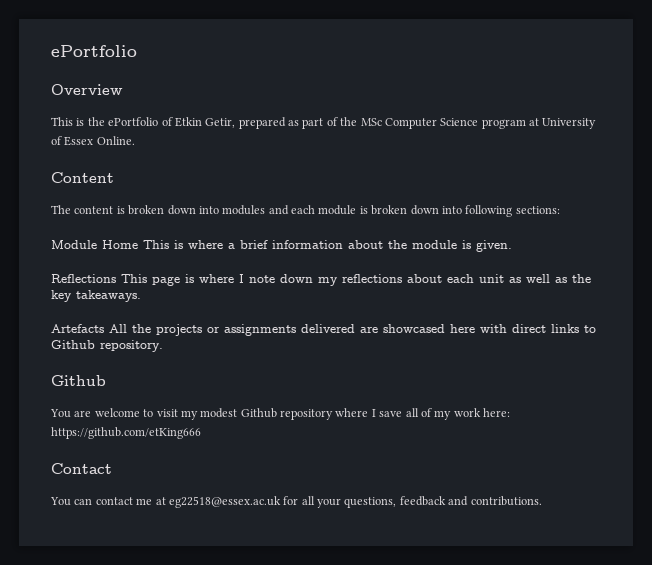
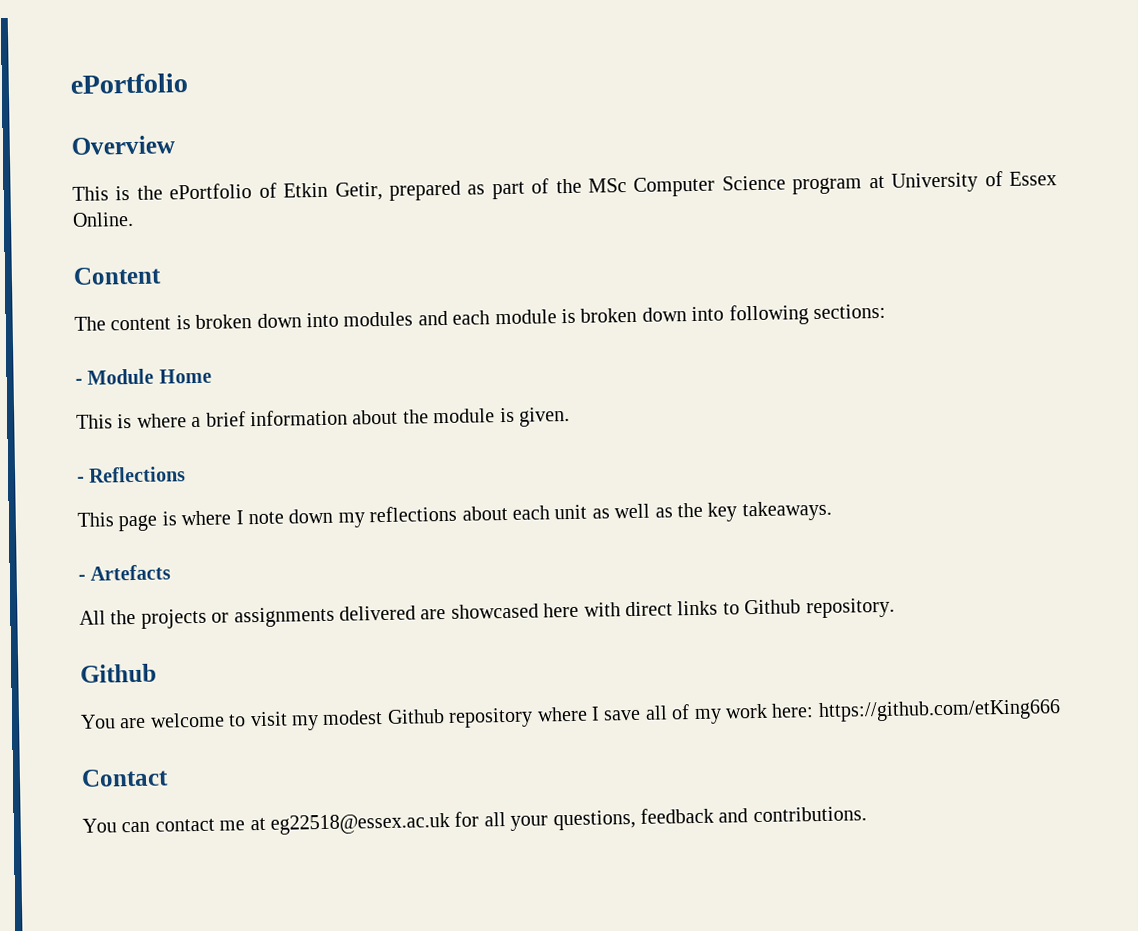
- Module Home This is where a brief information about the module is given.
+ - Module Home
+ This is where a brief information about the module is given.
- Reflections This page is where I note down my reflections about each unit as well as the key takeaways.
+ - Reflections
+ This page is where I note down my reflections about each unit as well as the key takeaways.
- Artefacts All the projects or assignments delivered are showcased here with direct links to Github repository.
+ - Artefacts
+ All the projects or assignments delivered are showcased here with direct links to Github repository.

